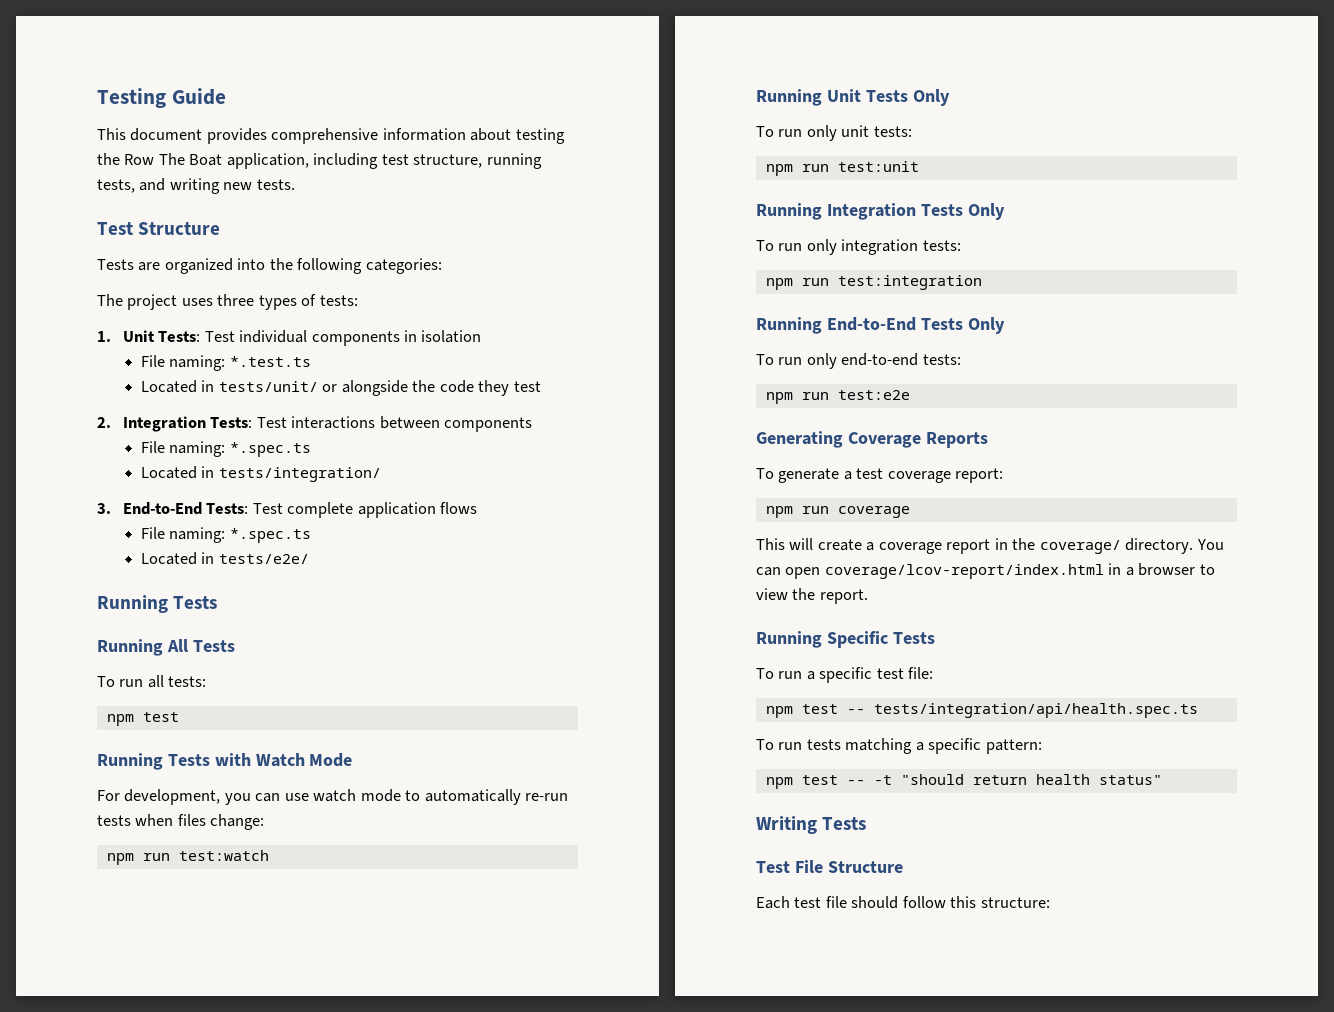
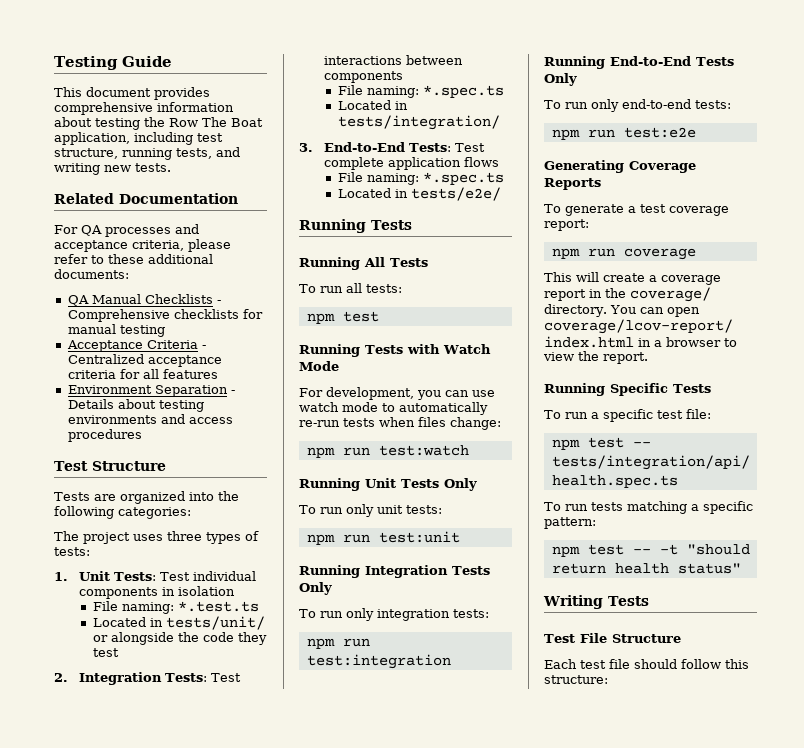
+ Related Documentation
+ For QA processes and acceptance criteria, please refer to these additional documents:
+ QA Manual Checklists - Comprehensive checklists for manual testing
+ Acceptance Criteria - Centralized acceptance criteria for all features
+ Environment Separation - Details about testing environments and access procedures

